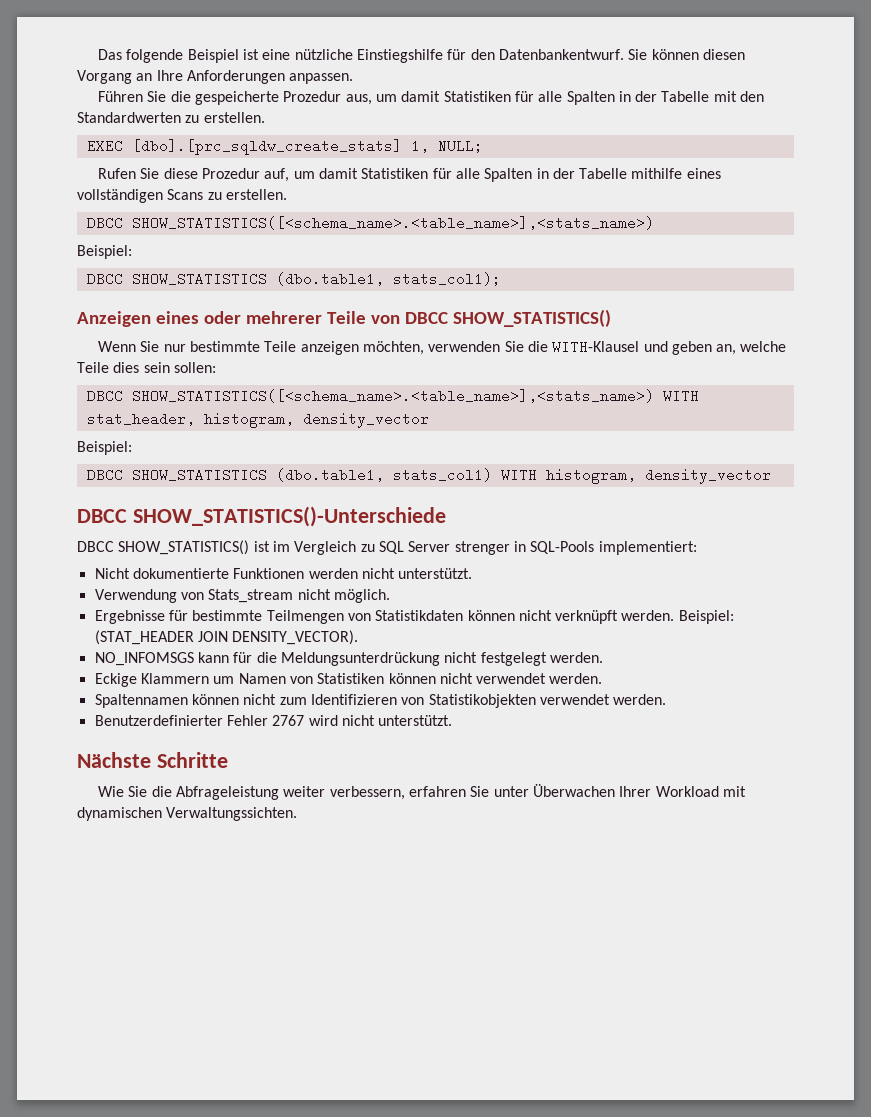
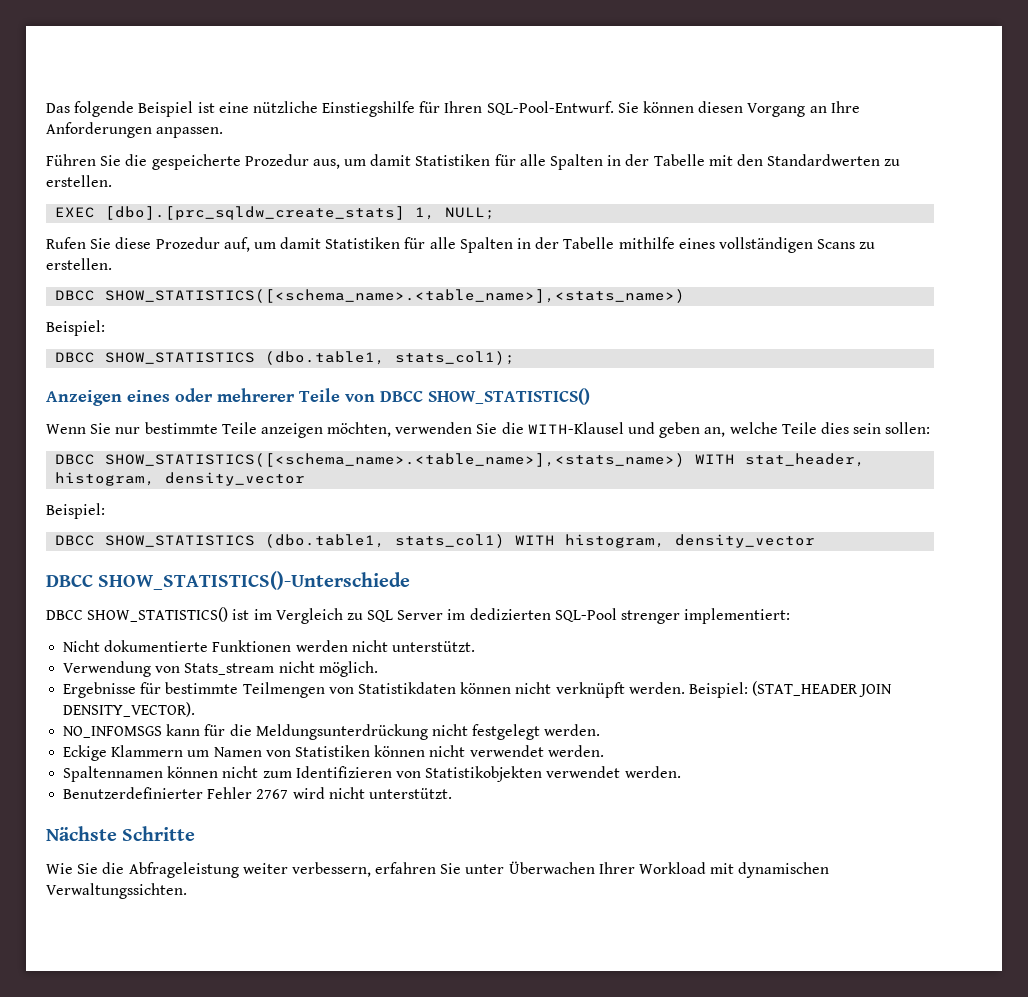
- Das folgende Beispiel ist eine nützliche Einstiegshilfe für den Datenbankentwurf.
+ Das folgende Beispiel ist eine nützliche Einstiegshilfe für Ihren SQL-Pool-Entwurf.
- DBCC SHOW_STATISTICS() ist im Vergleich zu SQL Server strenger in SQL-Pools implementiert:
+ DBCC SHOW_STATISTICS() ist im Vergleich zu SQL Server im dedizierten SQL-Pool strenger implementiert:

